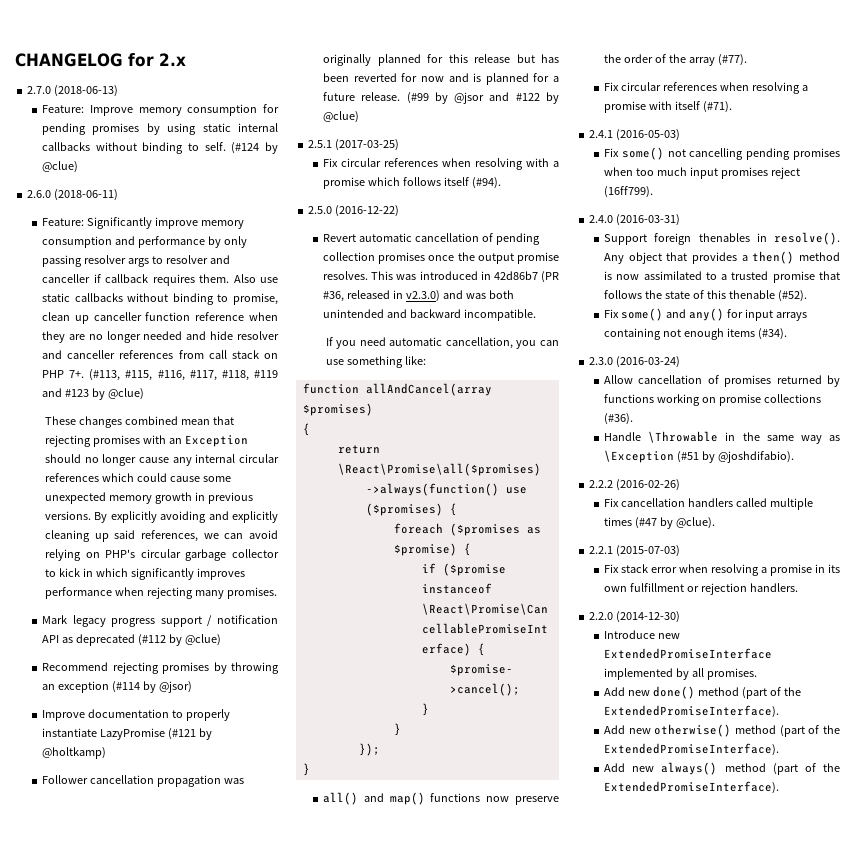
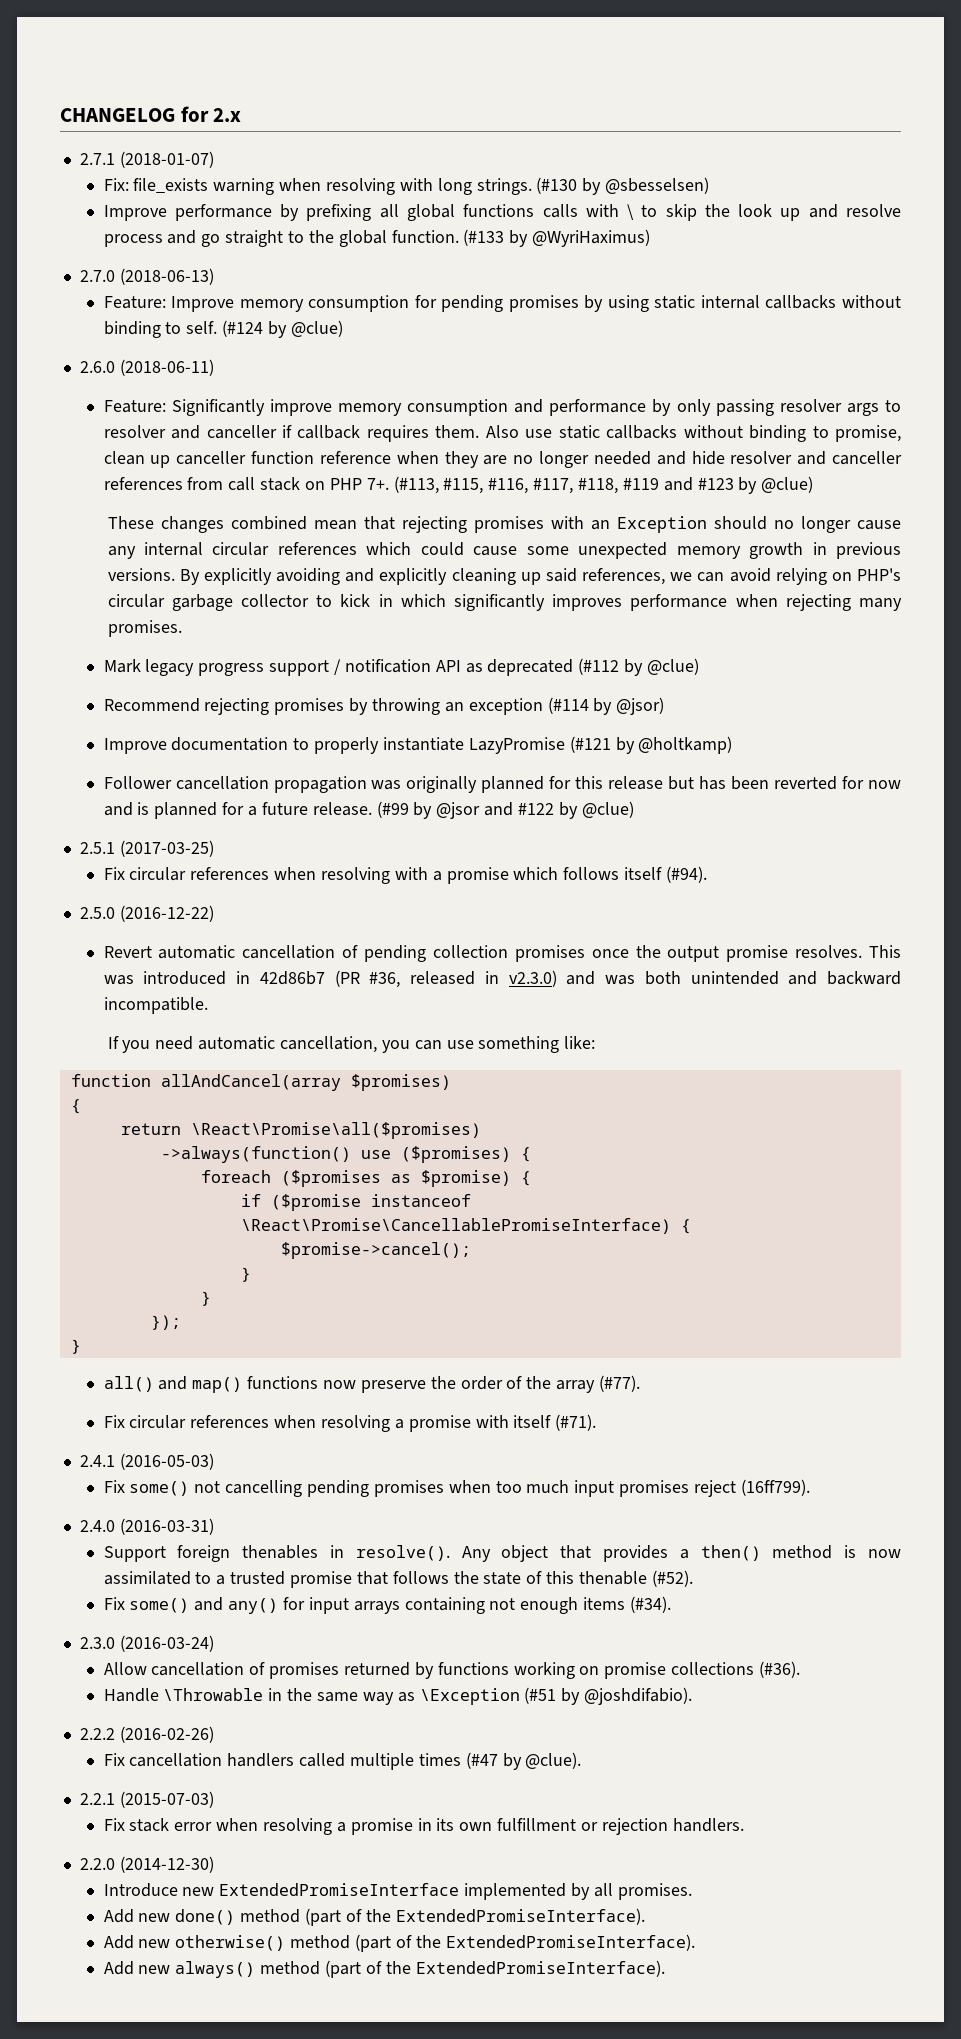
+ 2.7.1 (2018-01-07)
+ Fix: file_exists warning when resolving with long strings. (#130 by @sbesselsen)
+ Improve performance by prefixing all global functions calls with \ to skip the look up and resolve process and go straight to the global function. (#133 by @WyriHaximus)

